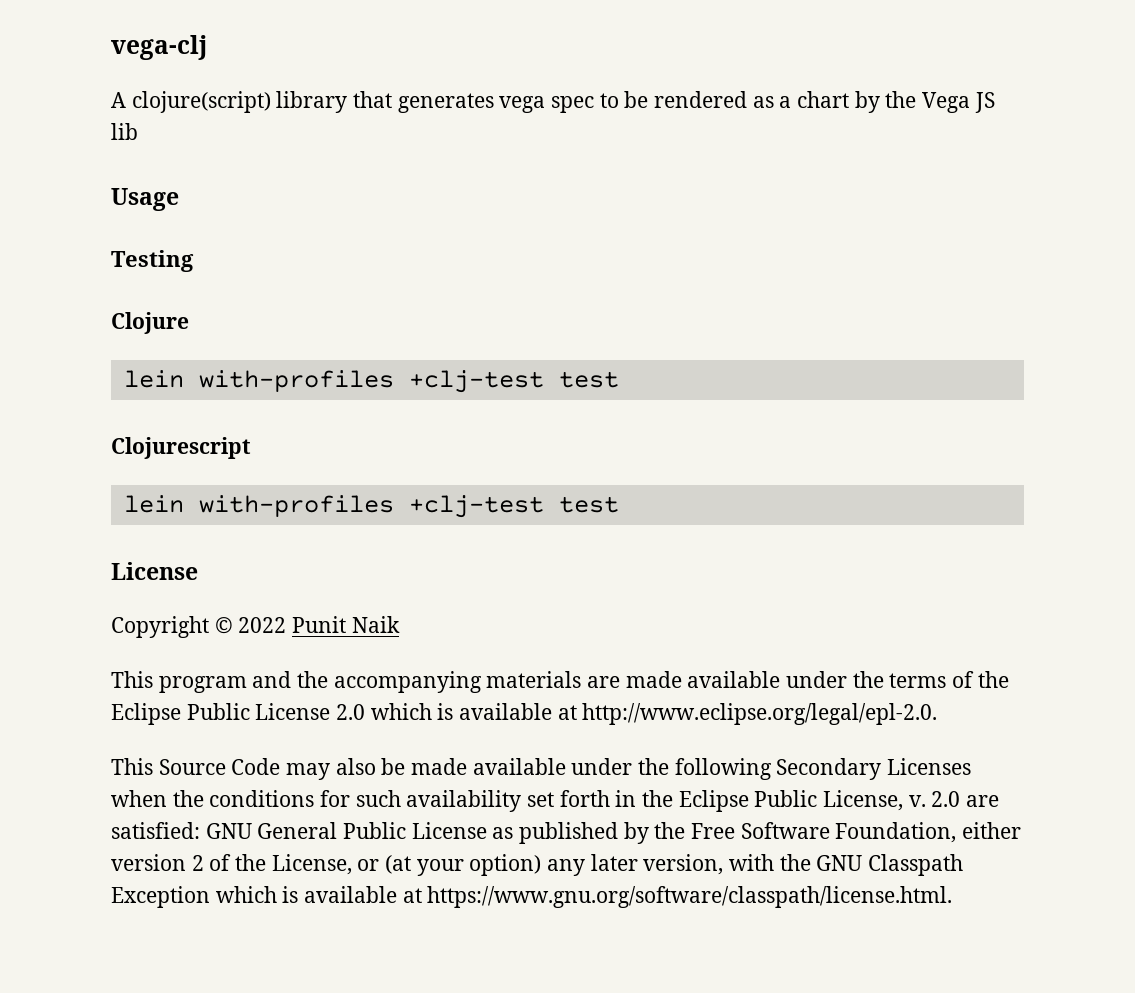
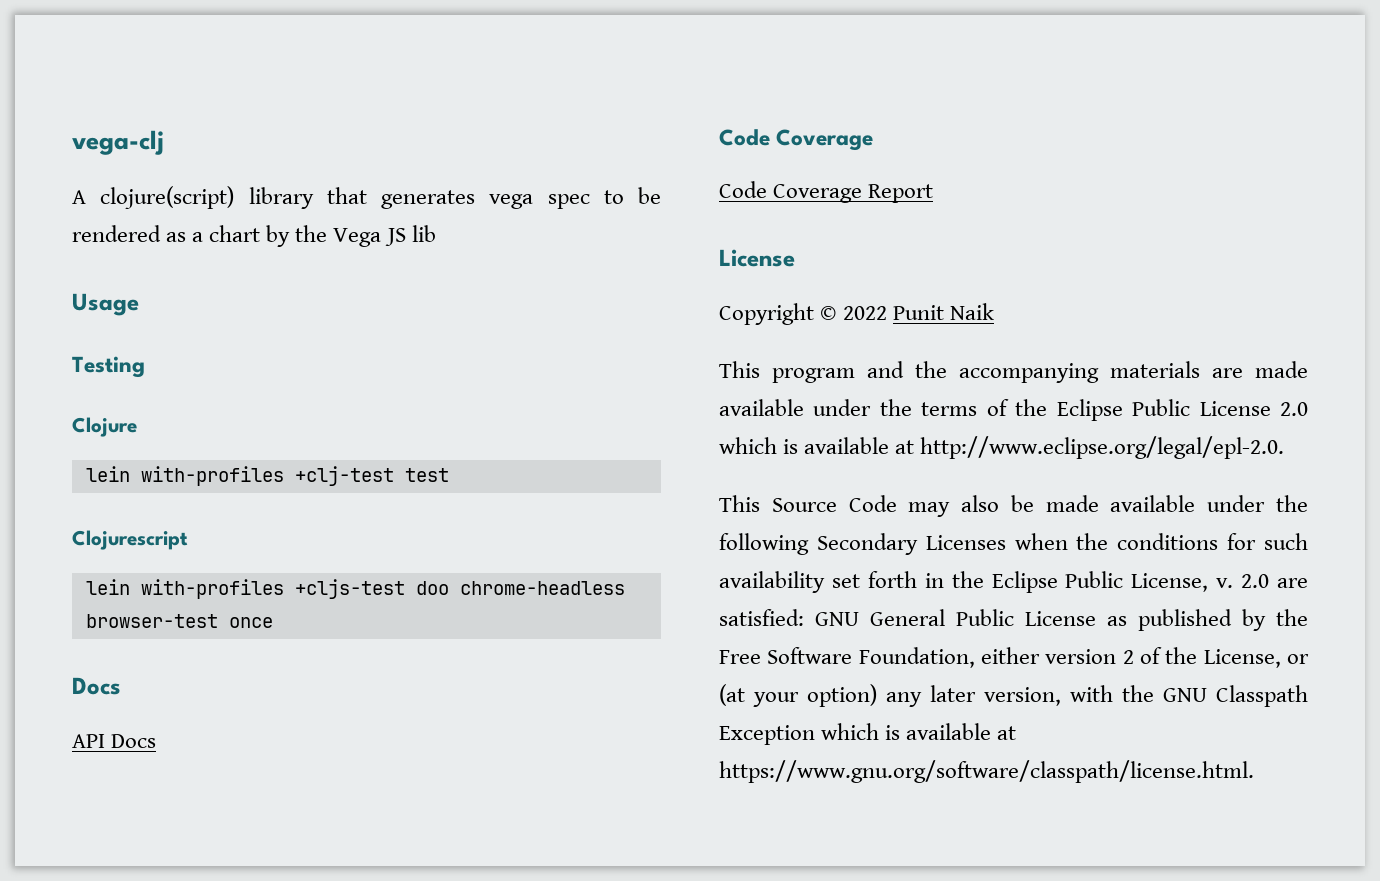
  Clojurescript
- lein with-profiles +clj-test test
+ lein with-profiles +cljs-test doo chrome-headless browser-test once
+ Docs
+ API Docs
+ Code Coverage
+ Code Coverage Report

